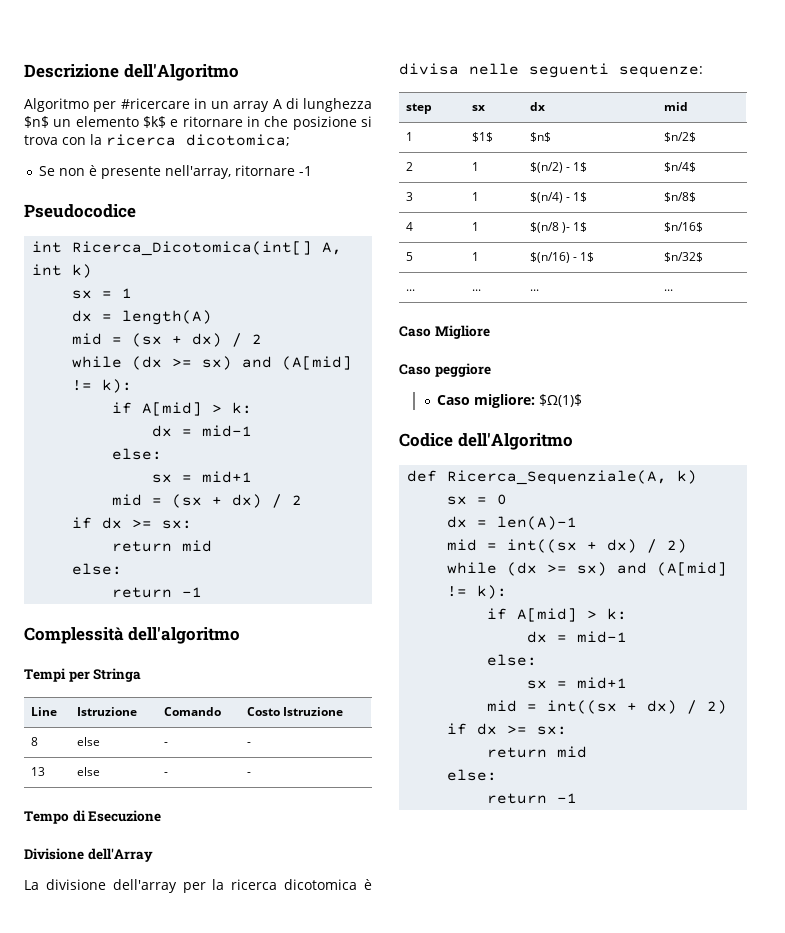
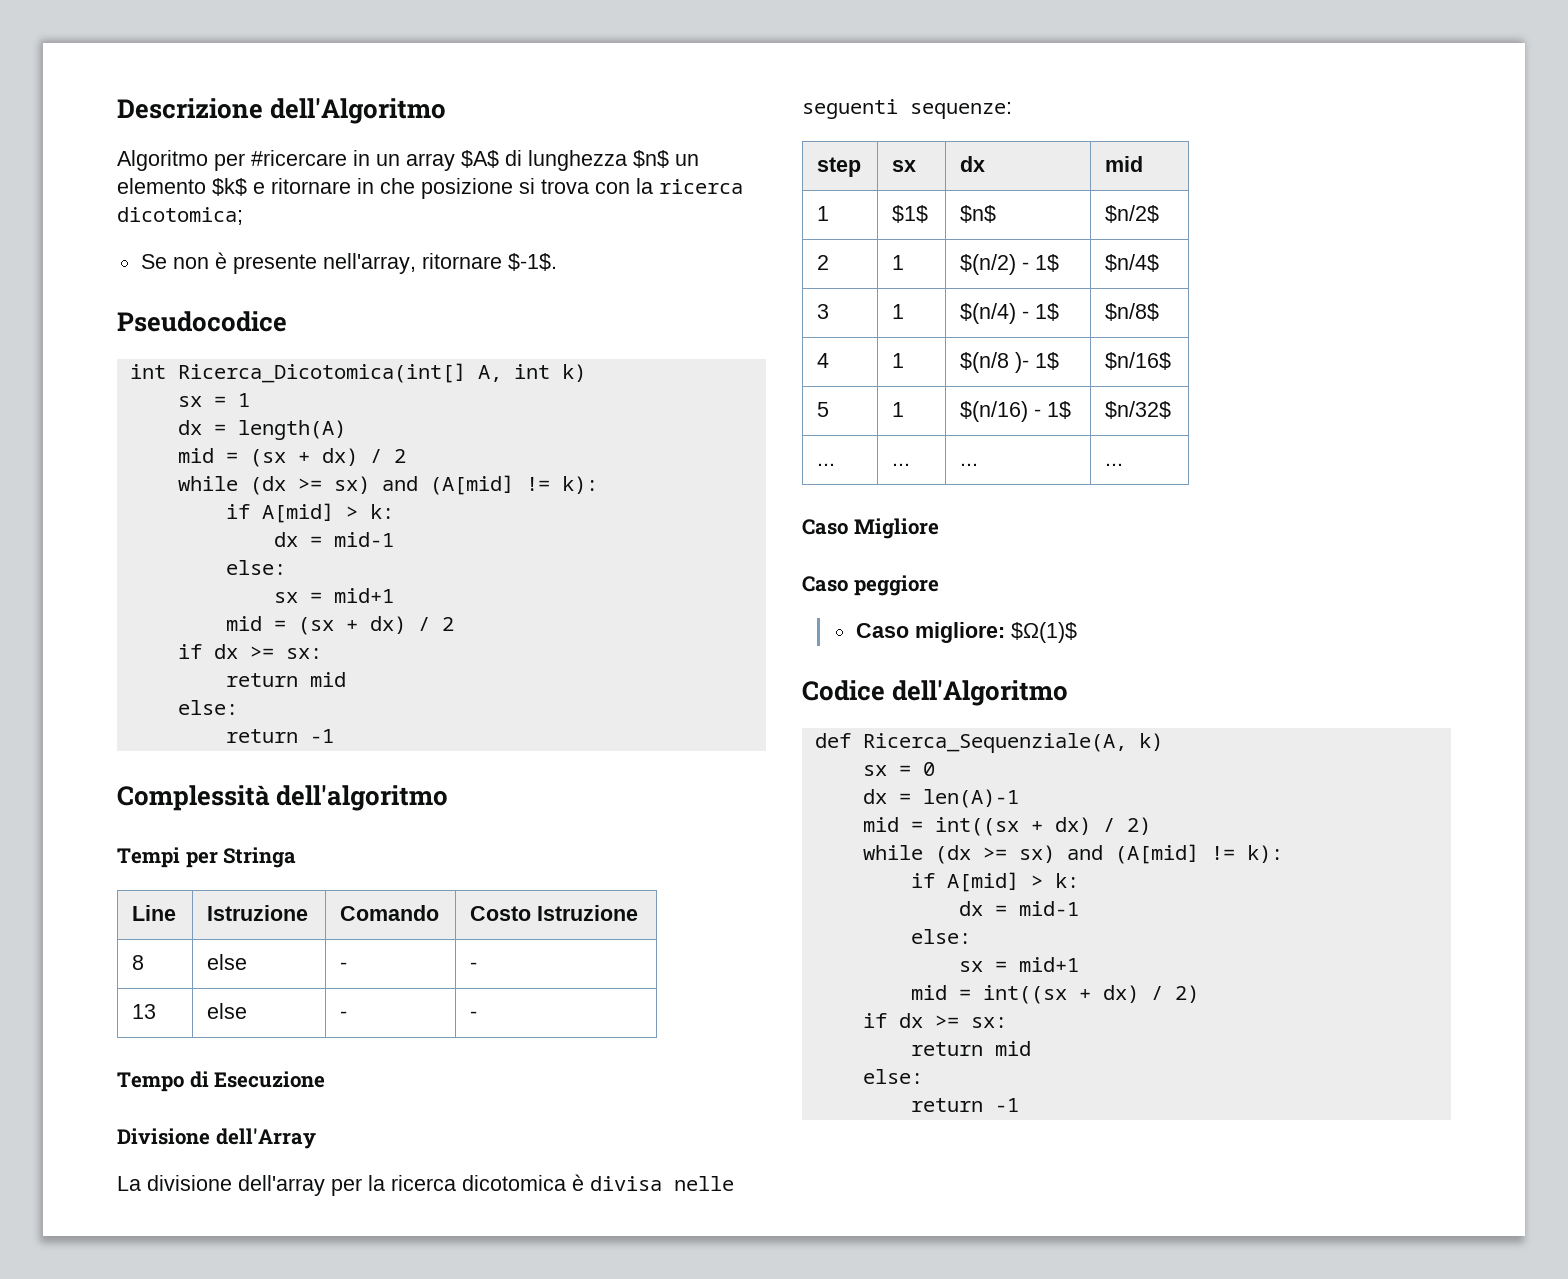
- Algoritmo per #ricercare in un array A di lunghezza $n$ un elemento $k$ e ritornare in che posizione si trova con la ricerca dicotomica;
+ Algoritmo per #ricercare in un array $A$ di lunghezza $n$ un elemento $k$ e ritornare in che posizione si trova con la ricerca dicotomica;
- Se non è presente nell'array, ritornare -1
+ Se non è presente nell'array, ritornare $-1$.

